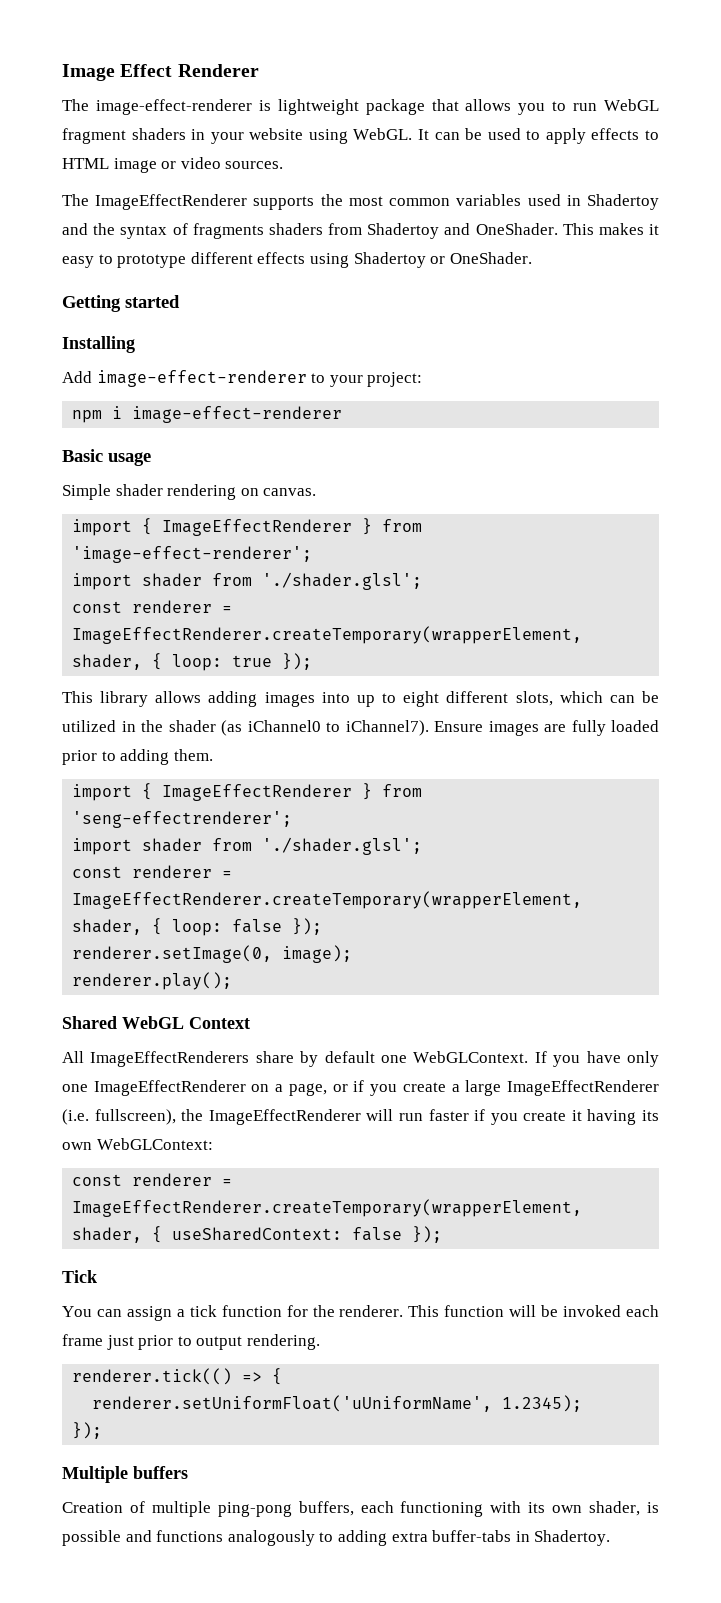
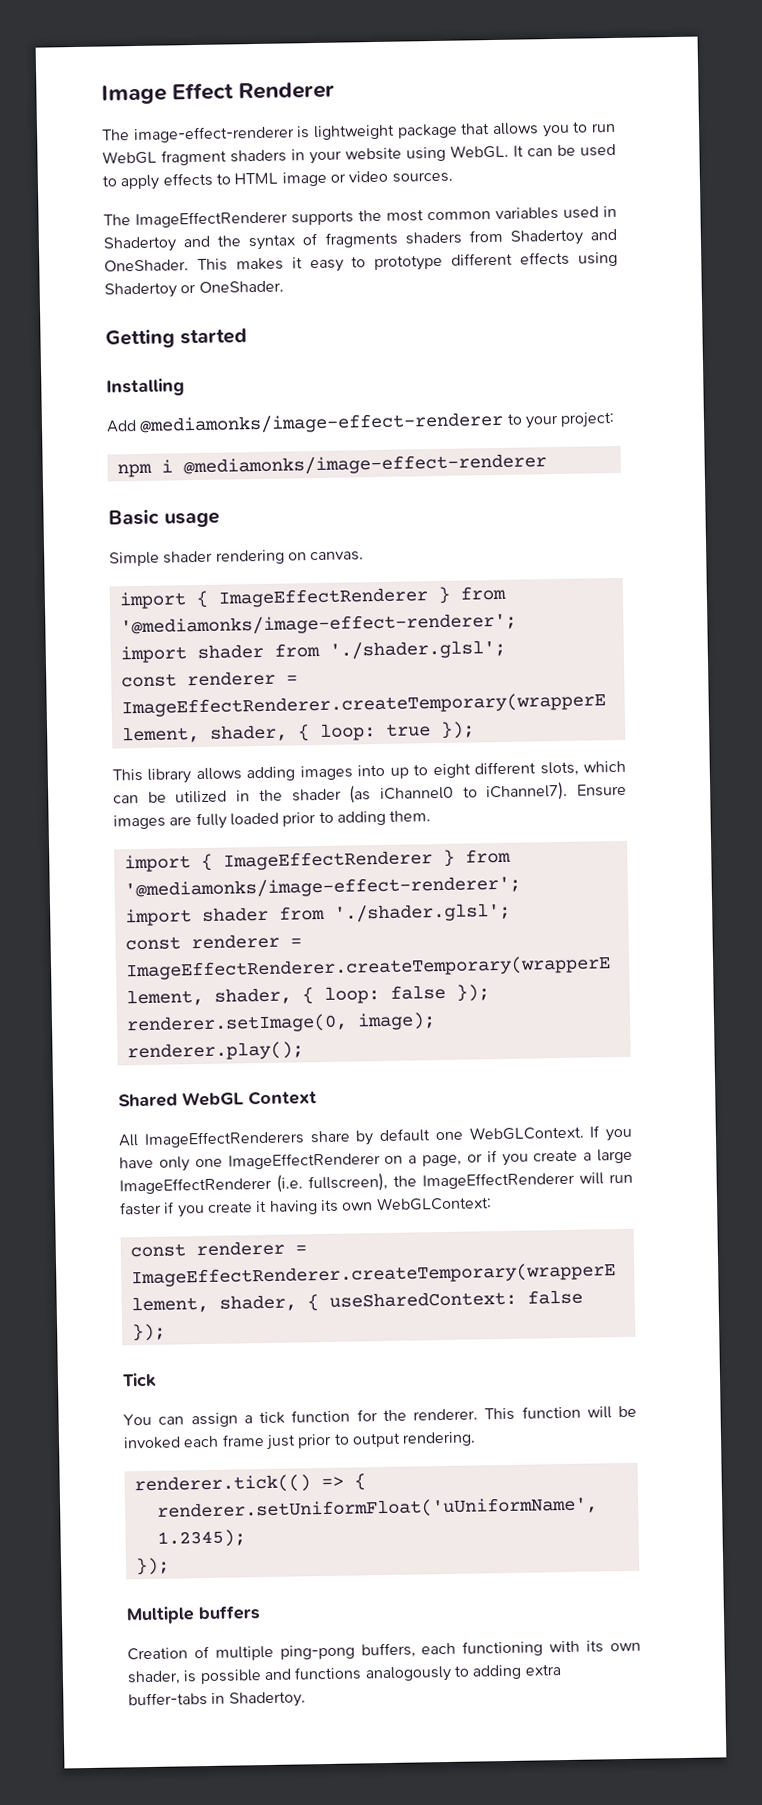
- Add image-effect-renderer to your project:
+ Add @mediamonks/image-effect-renderer to your project:
- npm i image-effect-renderer
+ npm i @mediamonks/image-effect-renderer
  Simple shader rendering on canvas.
- import { ImageEffectRenderer } from 'image-effect-renderer';
+ import { ImageEffectRenderer } from '@mediamonks/image-effect-renderer';
  Ensure images are fully loaded prior to adding them.
- import { ImageEffectRenderer } from 'seng-effectrenderer';
+ import { ImageEffectRenderer } from '@mediamonks/image-effect-renderer';

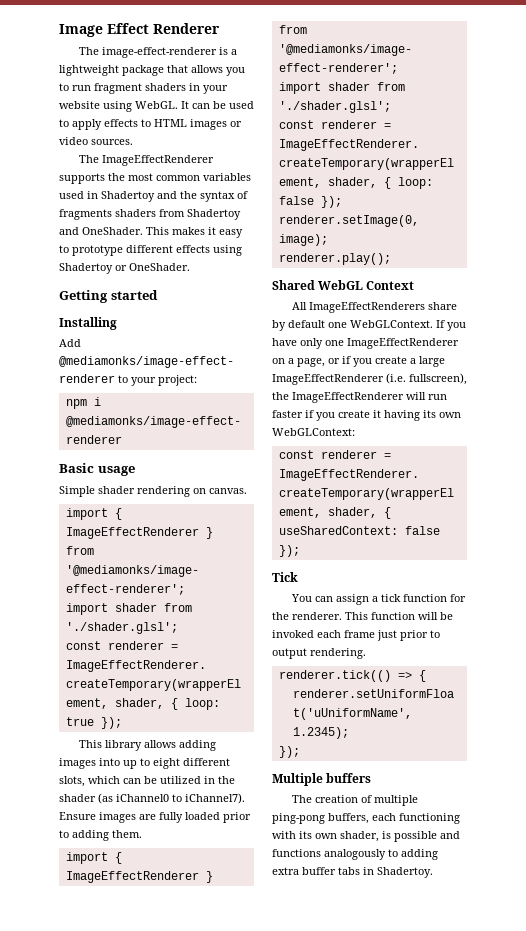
- The image-effect-renderer is lightweight package that allows you to run WebGL fragment shaders in your website using WebGL.
+ The image-effect-renderer is a lightweight package that allows you to run fragment shaders in your website using WebGL.
- It can be used to apply effects to HTML image or video sources.
+ It can be used to apply effects to HTML images or video sources.
- Creation of multiple ping-pong buffers, each functioning with its own shader, is possible and functions analogously to adding extra buffer-tabs in Shadertoy.
+ The creation of multiple ping-pong buffers, each functioning with its own shader, is possible and functions analogously to adding extra buffer tabs in Shadertoy.

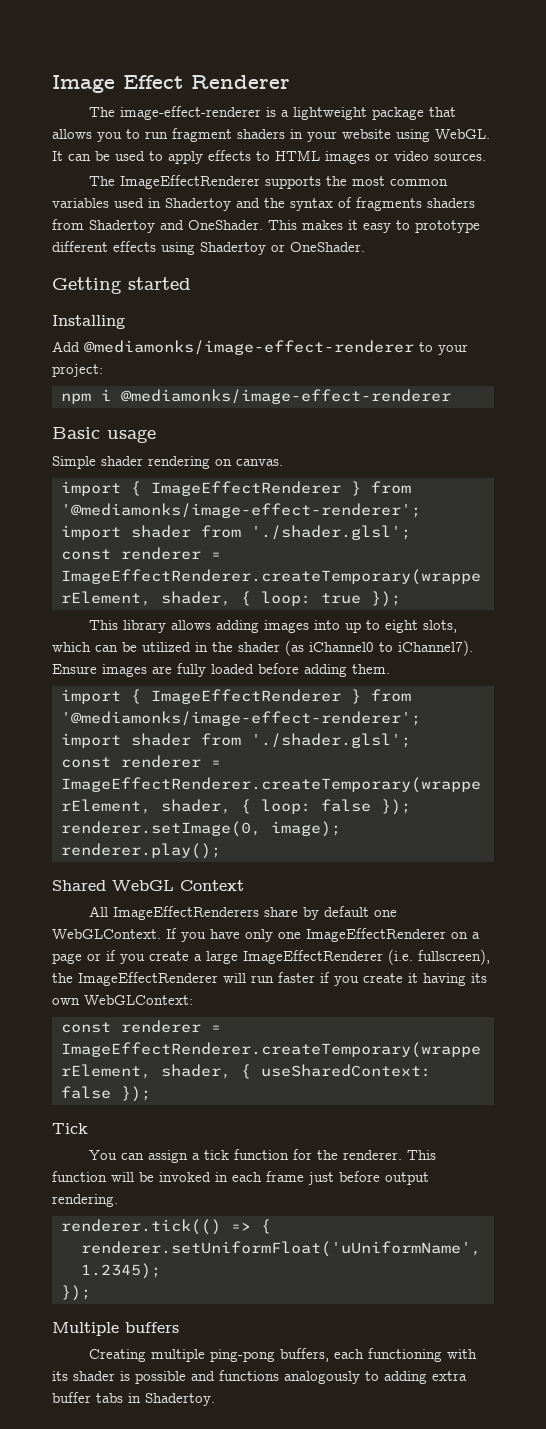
- This library allows adding images into up to eight different slots, which can be utilized in the shader (as iChannel0 to iChannel7).
+ This library allows adding images into up to eight slots, which can be utilized in the shader (as iChannel0 to iChannel7).
- Ensure images are fully loaded prior to adding them.
+ Ensure images are fully loaded before adding them.
- If you have only one ImageEffectRenderer on a page, or if you create a large ImageEffectRenderer (i.e. fullscreen), the ImageEffectRenderer will run faster if you create it having its own WebGLContext:
+ If you have only one ImageEffectRenderer on a page or if you create a large ImageEffectRenderer (i.e. fullscreen), the ImageEffectRenderer will run faster if you create it having its own WebGLContext:
- This function will be invoked each frame just prior to output rendering.
+ This function will be invoked in each frame just before output rendering.
- The creation of multiple ping-pong buffers, each functioning with its own shader, is possible and functions analogously to adding extra buffer tabs in Shadertoy.
+ Creating multiple ping-pong buffers, each functioning with its shader is possible and functions analogously to adding extra buffer tabs in Shadertoy.

